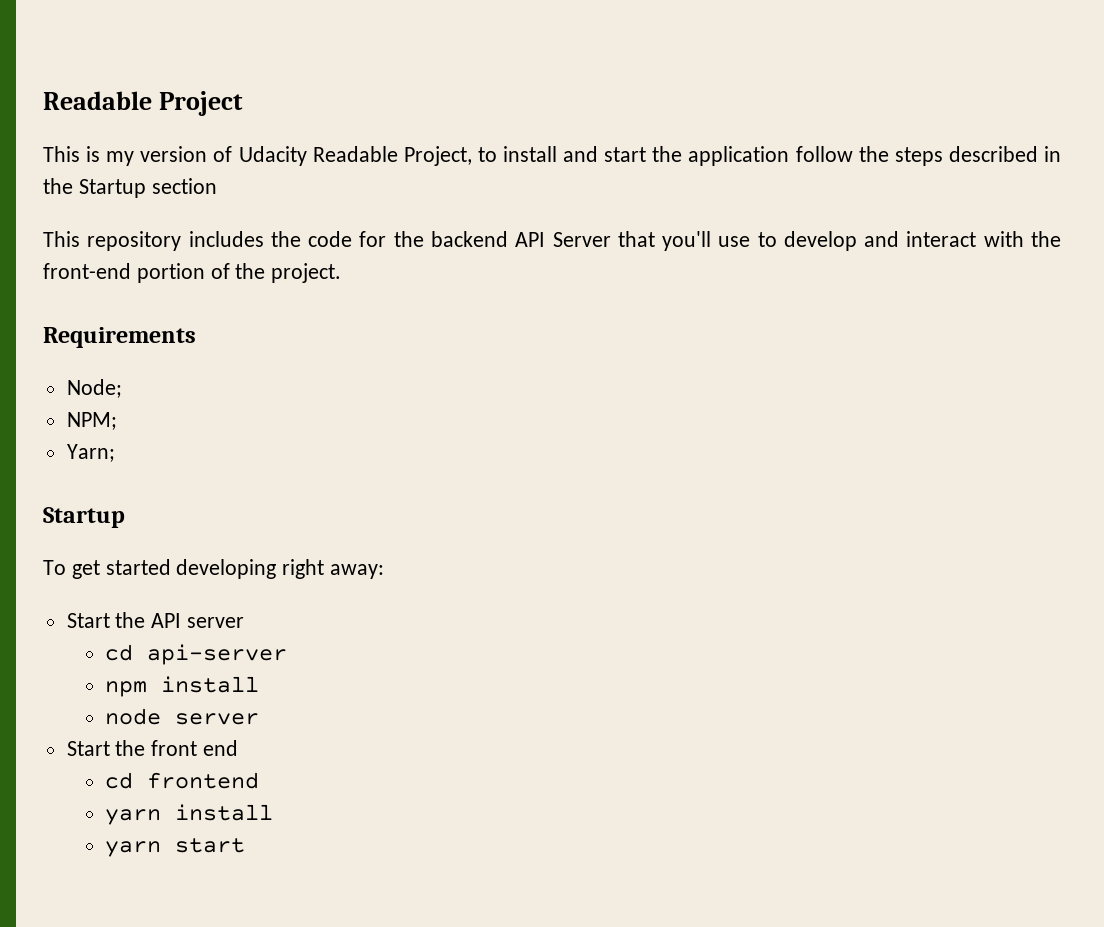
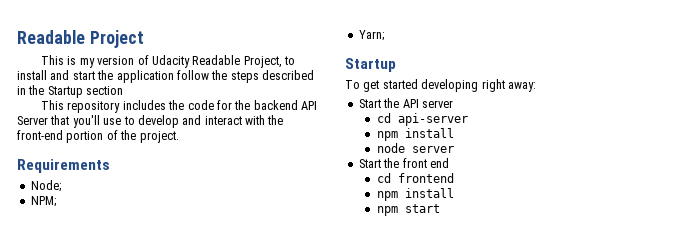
  cd frontend
- yarn install
- yarn start
+ npm install
+ npm start

